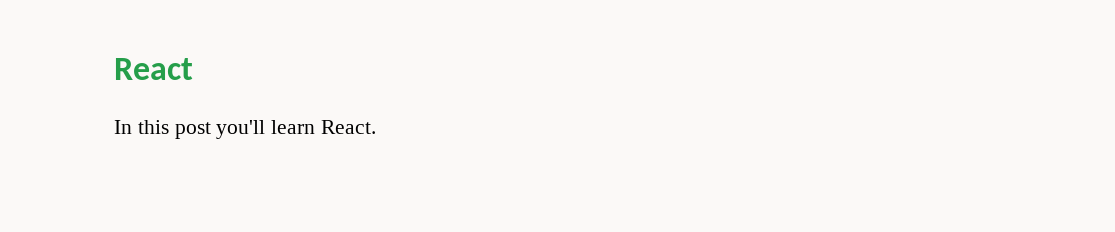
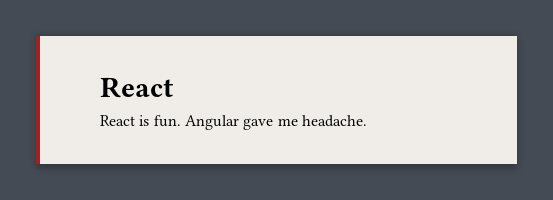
- In this post you'll learn React.
+ React is fun. Angular gave me headache.

